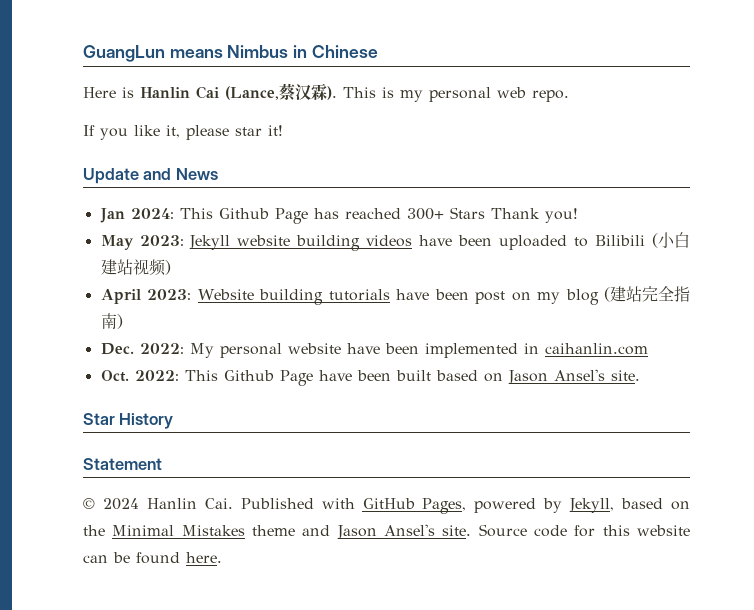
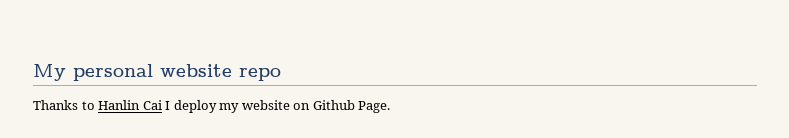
- GuangLun means Nimbus in Chinese
- Here is Hanlin Cai (Lance,蔡汉霖). This is my personal web repo.
- If you like it, please star it!
- Update and News
- Jan 2024: This Github Page has reached 300+ Stars Thank you!
- May 2023: Jekyll website building videos have been uploaded to Bilibili (小白建站视频)
- April 2023: Website building tutorials have been post on my blog (建站完全指南)
- Dec. 2022: My personal website have been implemented in caihanlin.com
- Oct. 2022: This Github Page have been built based on Jason Ansel's site.
- Star History
- Statement
- © 2024 Hanlin Cai. Published with GitHub Pages, powered by Jekyll, based on the Minimal Mistakes theme and Jason Ansel's site. Source code for this website can be found here.
+ My personal website repo
+ Thanks to Hanlin Cai I deploy my website on Github Page.

